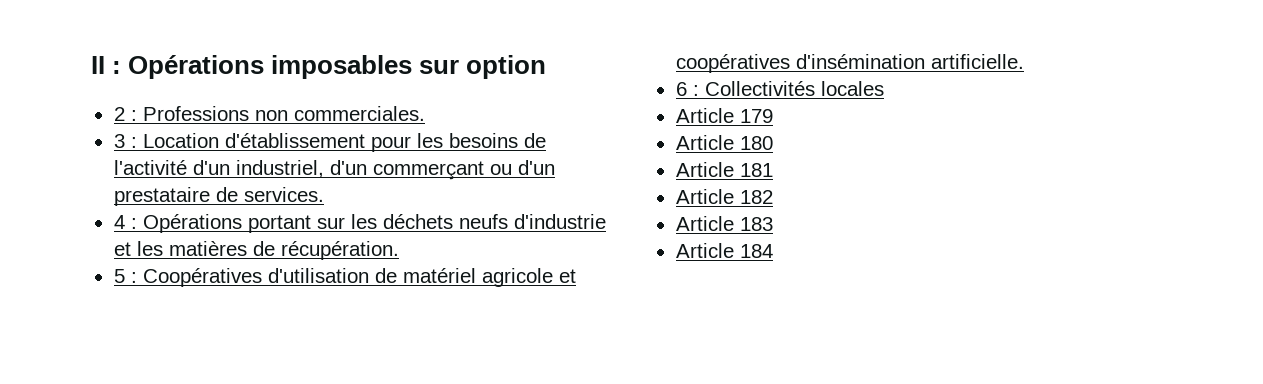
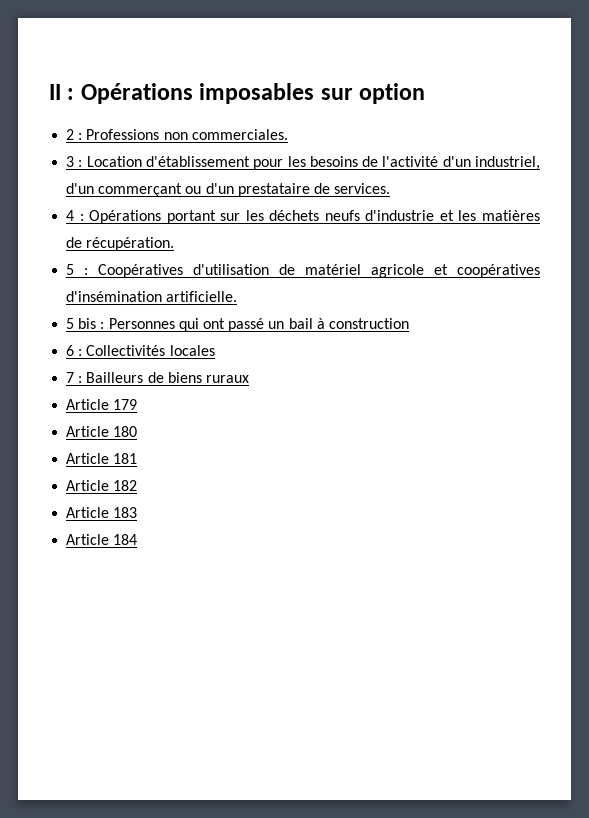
+ 5 bis : Personnes qui ont passé un bail à construction
  6 : Collectivités locales
+ 7 : Bailleurs de biens ruraux

